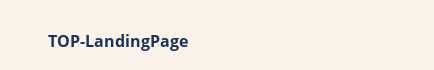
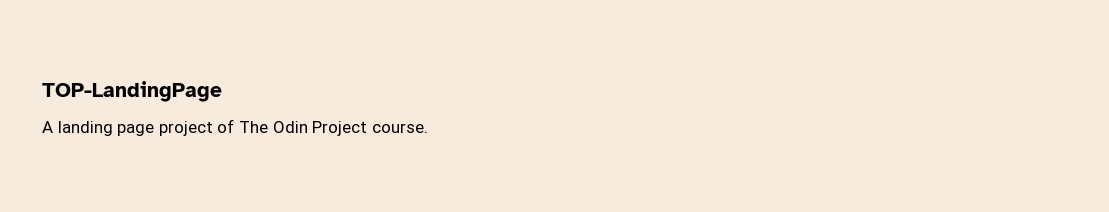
+ A landing page project of The Odin Project course.

